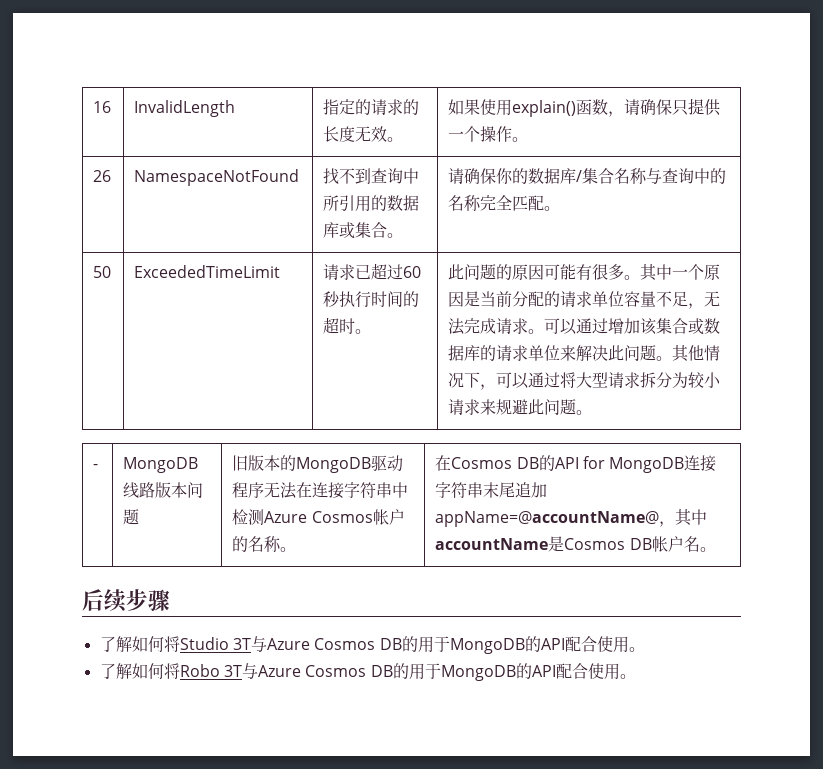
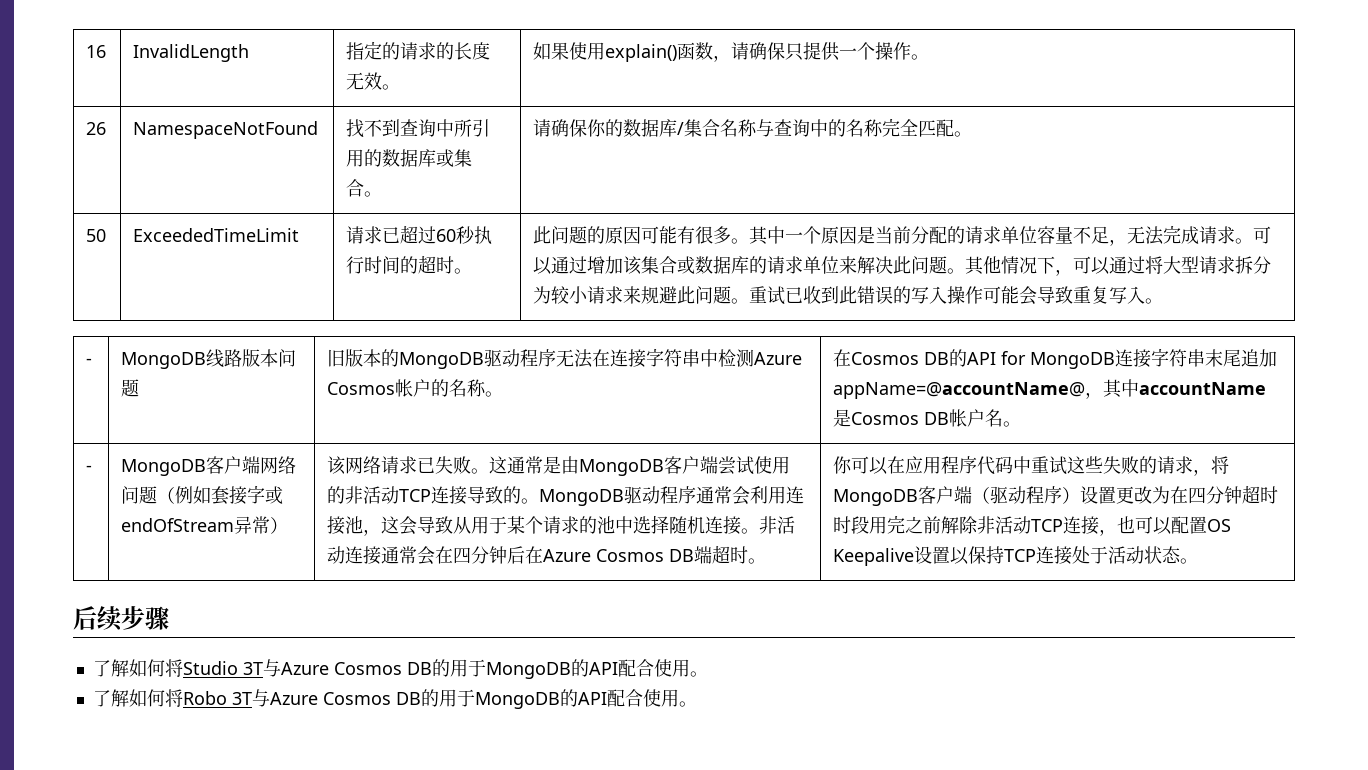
+ 重试已收到此错误的写入操作可能会导致重复写入。
+ - | MongoDB客户端网络问题（例如套接字或endOfStream异常） | 该网络请求已失败。这通常是由MongoDB客户端尝试使用的非活动TCP连接导致的。MongoDB驱动程序通常会利用连接池，这会导致从用于某个请求的池中选择随机连接。非活动连接通常会在四分钟后在Azure Cosmos DB端超时。 | 你可以在应用程序代码中重试这些失败的请求，将MongoDB客户端（驱动程序）设置更改为在四分钟超时时段用完之前解除非活动TCP连接，也可以配置OS Keepalive设置以保持TCP连接处于活动状态。

